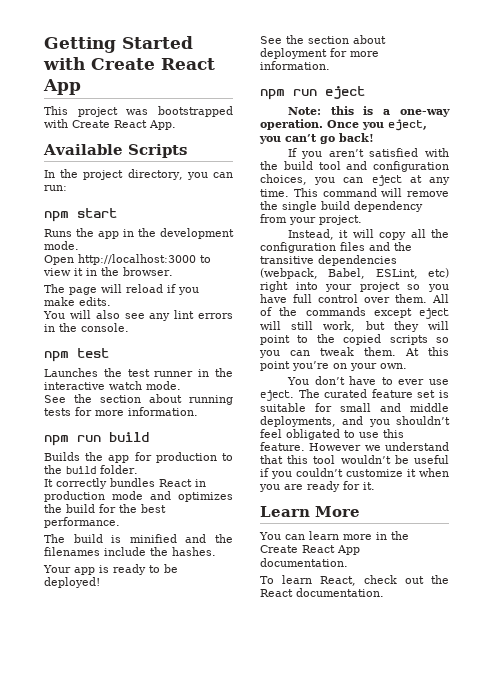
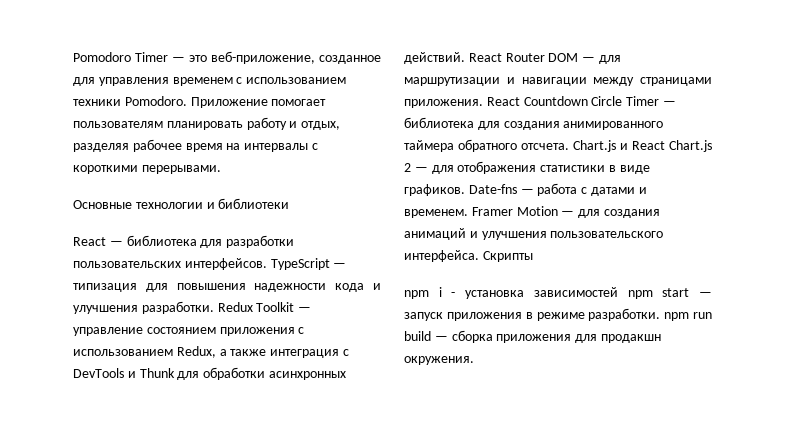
- Getting Started with Create React App
- This project was bootstrapped with Create React App.
- Available Scripts
- In the project directory, you can run:
- npm start
- Runs the app in the development mode.
- Open http://localhost:3000 to view it in the browser.
- The page will reload if you make edits.
- You will also see any lint errors in the console.
- npm test
- Launches the test runner in the interactive watch mode.
- See the section about running tests for more information.
- npm run build
- Builds the app for production to the build folder.
- It correctly bundles React in production mode and optimizes the build for the best performance.
- The build is minified and the filenames include the hashes.
- Your app is ready to be deployed!
- See the section about deployment for more information.
- npm run eject
- Note: this is a one-way operation. Once you eject, you can’t go back!
- If you aren’t satisfied with the build tool and configuration choices, you can eject at any time. This command will remove the single build dependency from your project.
- Instead, it will copy all the configuration files and the transitive dependencies (webpack, Babel, ESLint, etc) right into your project so you have full control over them. All of the commands except eject will still work, but they will point to the copied scripts so you can tweak them. At this point you’re on your own.
- You don’t have to ever use eject. The curated feature set is suitable for small and middle deployments, and you shouldn’t feel obligated to use this feature. However we understand that this tool wouldn’t be useful if you couldn’t customize it when you are ready for it.
- Learn More
- You can learn more in the Create React App documentation.
- To learn React, check out the React documentation.
+ Pomodoro Timer — это веб-приложение, созданное для управления временем с использованием техники Pomodoro. Приложение помогает пользователям планировать работу и отдых, разделяя рабочее время на интервалы с короткими перерывами.
+ Основные технологии и библиотеки
+ React — библиотека для разработки пользовательских интерфейсов. TypeScript — типизация для повышения надежности кода и улучшения разработки. Redux Toolkit — управление состоянием приложения с использованием Redux, а также интеграция с DevTools и Thunk для обработки асинхронных действий. React Router DOM — для маршрутизации и навигации между страницами приложения. React Countdown Circle Timer — библиотека для создания анимированного таймера обратного отсчета. Chart.js и React Chart.js 2 — для отображения статистики в виде графиков. Date-fns — работа с датами и временем. Framer Motion — для создания анимаций и улучшения пользовательского интерфейса. Скрипты
+ npm i - установка зависимостей npm start — запуск приложения в режиме разработки. npm run build — сборка приложения для продакшн окружения.

